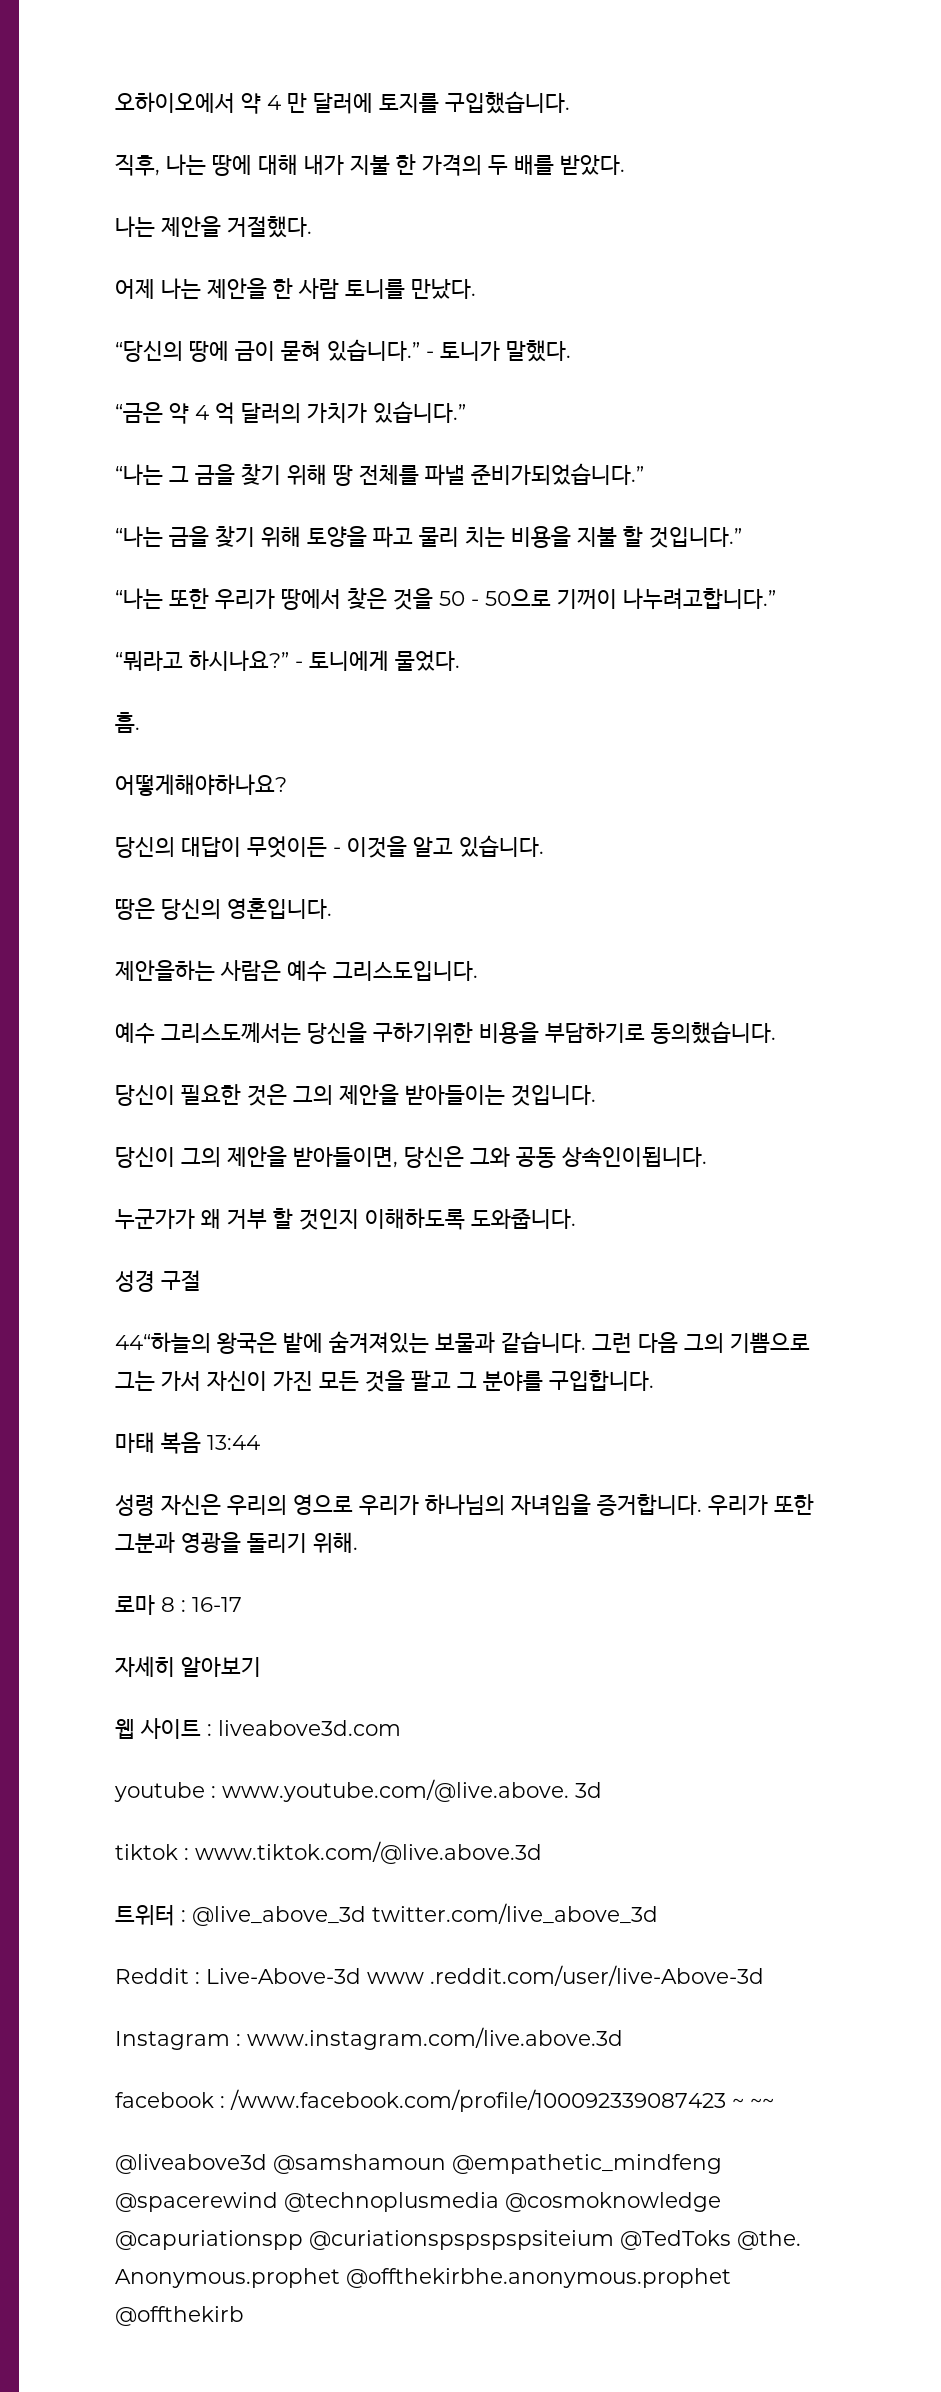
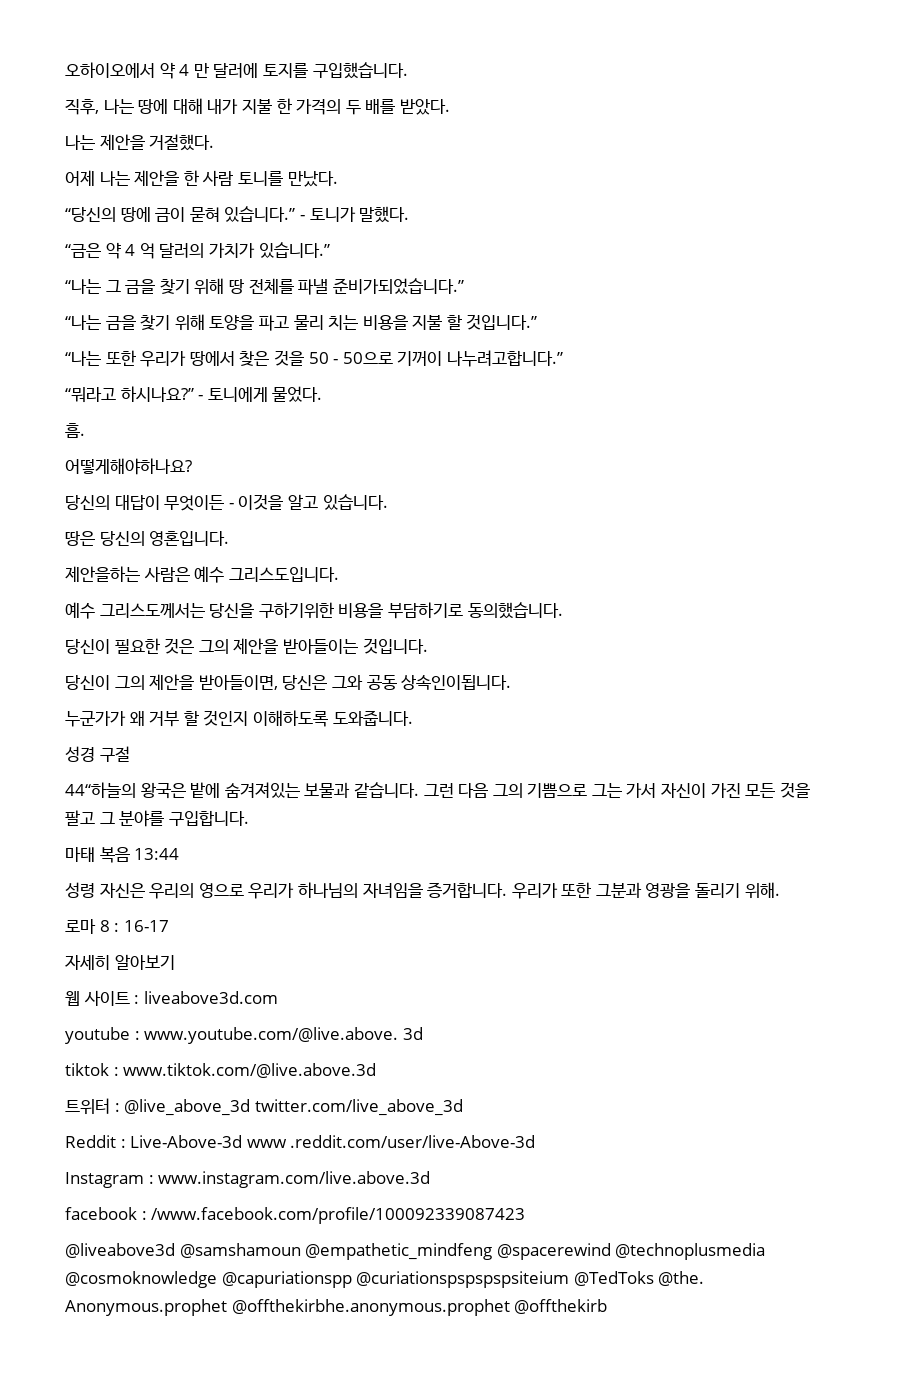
- facebook : /www.facebook.com/profile/100092339087423 ~ ~~
+ facebook : /www.facebook.com/profile/100092339087423

